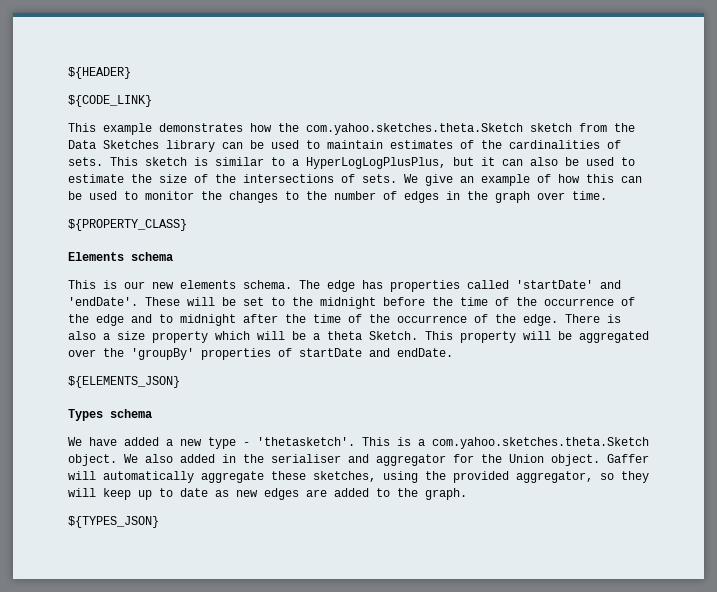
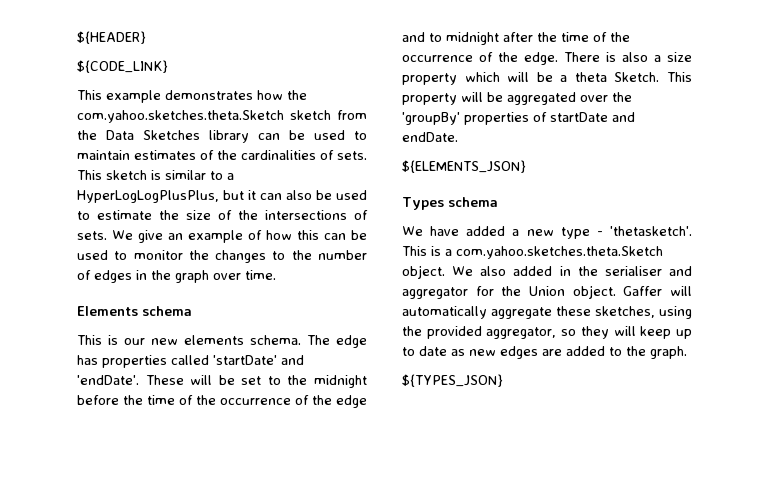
- ${PROPERTY_CLASS}

